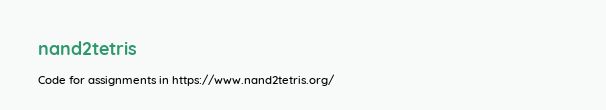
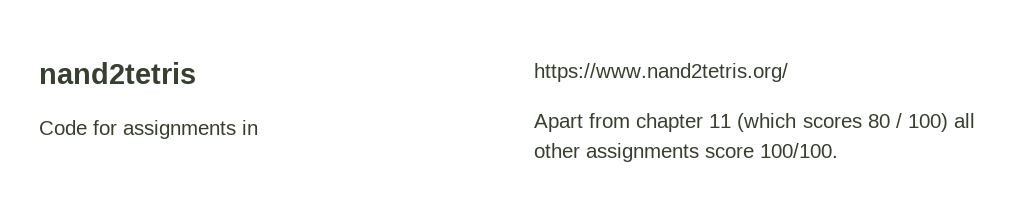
+ Apart from chapter 11 (which scores 80 / 100) all other assignments score 100/100.

